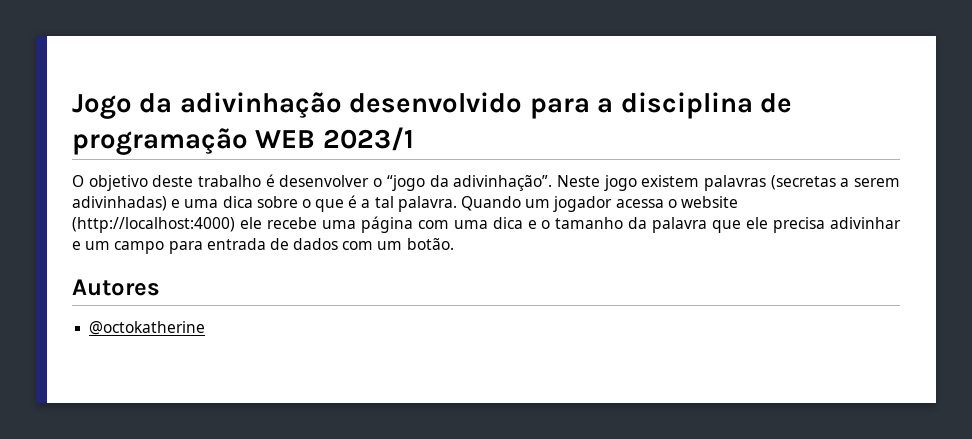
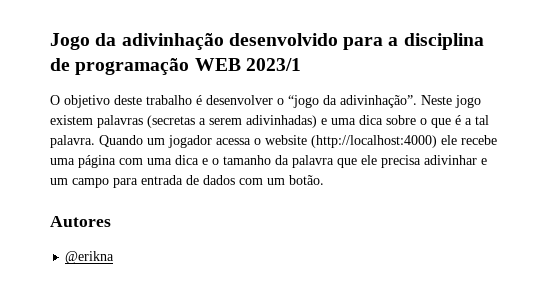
- @octokatherine
+ @erikna

